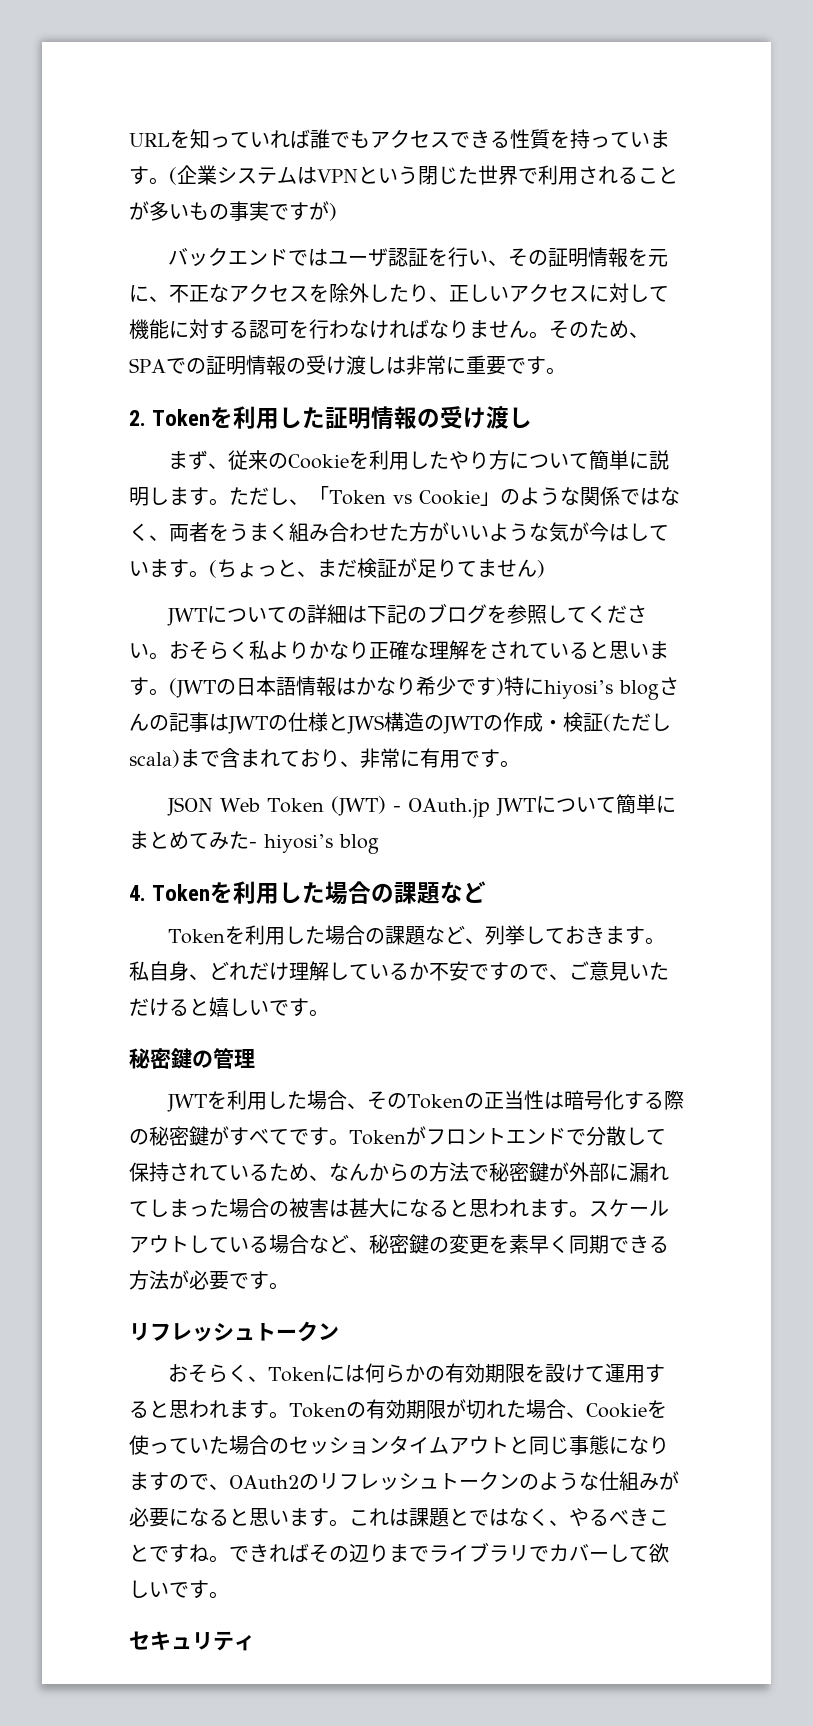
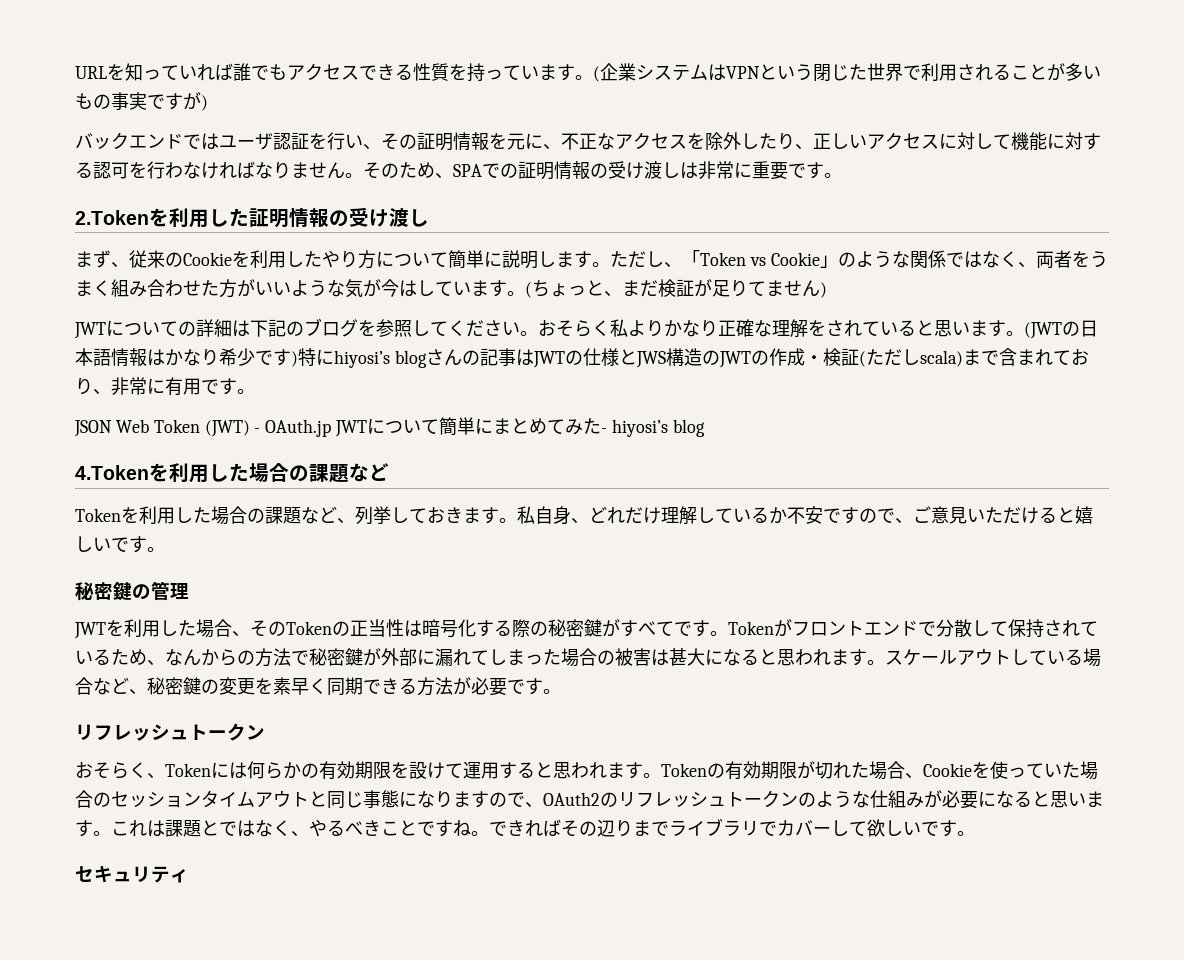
- 2. Tokenを利用した証明情報の受け渡し
+ 2.Tokenを利用した証明情報の受け渡し
- 4. Tokenを利用した場合の課題など
+ 4.Tokenを利用した場合の課題など

